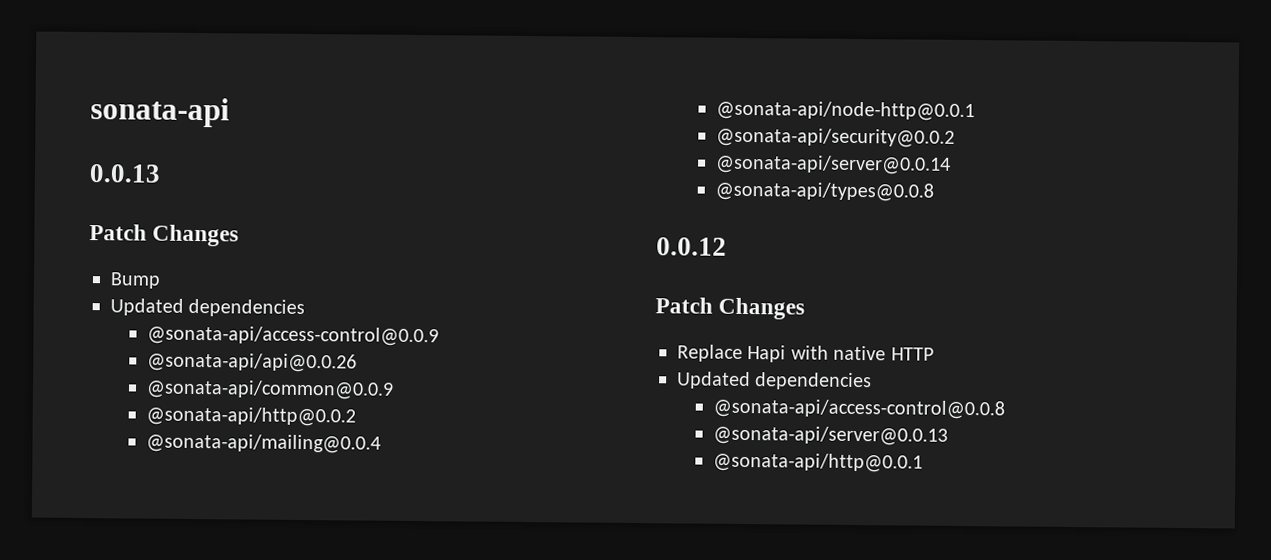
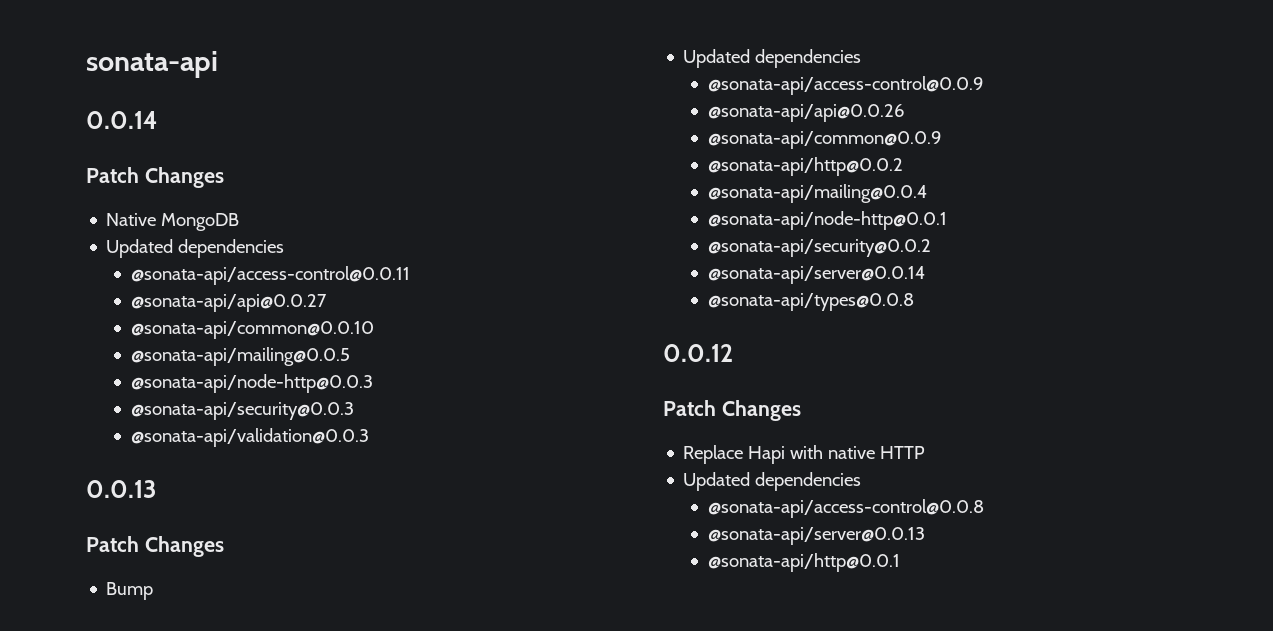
+ 0.0.14
+ Patch Changes
+ Native MongoDB
+ Updated dependencies
+ @sonata-api/access-control@0.0.11
+ @sonata-api/api@0.0.27
+ @sonata-api/common@0.0.10
+ @sonata-api/mailing@0.0.5
+ @sonata-api/node-http@0.0.3
+ @sonata-api/security@0.0.3
+ @sonata-api/validation@0.0.3

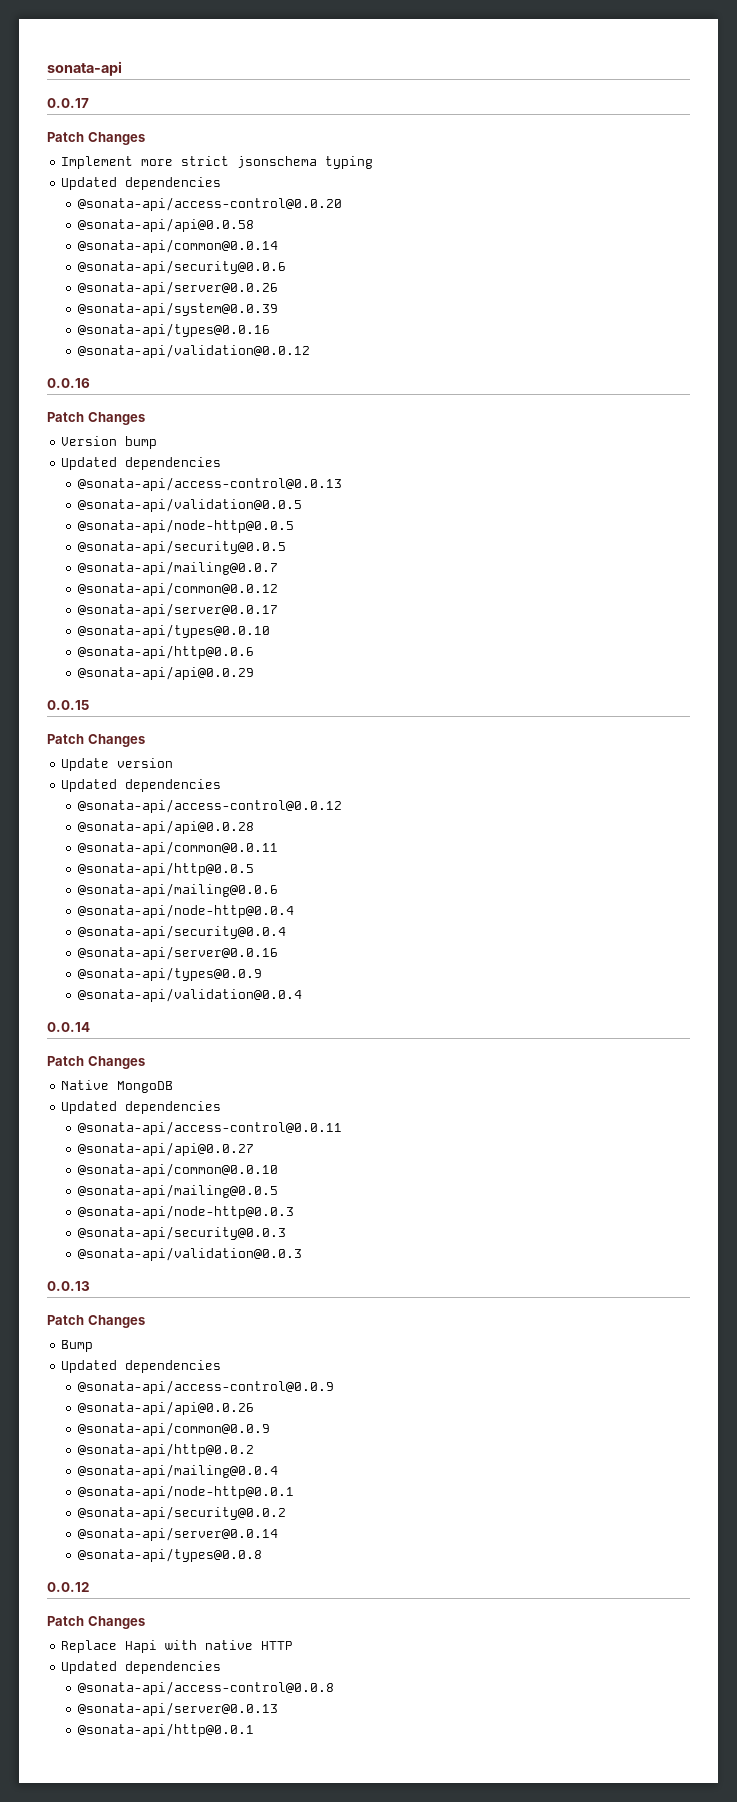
+ 0.0.17
+ Patch Changes
+ Implement more strict jsonschema typing
+ Updated dependencies
+ @sonata-api/access-control@0.0.20
+ @sonata-api/api@0.0.58
+ @sonata-api/common@0.0.14
+ @sonata-api/security@0.0.6
+ @sonata-api/server@0.0.26
+ @sonata-api/system@0.0.39
+ @sonata-api/types@0.0.16
+ @sonata-api/validation@0.0.12
+ 0.0.16
+ Patch Changes
+ Version bump
+ Updated dependencies
+ @sonata-api/access-control@0.0.13
+ @sonata-api/validation@0.0.5
+ @sonata-api/node-http@0.0.5
+ @sonata-api/security@0.0.5
+ @sonata-api/mailing@0.0.7
+ @sonata-api/common@0.0.12
+ @sonata-api/server@0.0.17
+ @sonata-api/types@0.0.10
+ @sonata-api/http@0.0.6
+ @sonata-api/api@0.0.29
+ 0.0.15
+ Patch Changes
+ Update version
+ Updated dependencies
+ @sonata-api/access-control@0.0.12
+ @sonata-api/api@0.0.28
+ @sonata-api/common@0.0.11
+ @sonata-api/http@0.0.5
+ @sonata-api/mailing@0.0.6
+ @sonata-api/node-http@0.0.4
+ @sonata-api/security@0.0.4
+ @sonata-api/server@0.0.16
+ @sonata-api/types@0.0.9
+ @sonata-api/validation@0.0.4

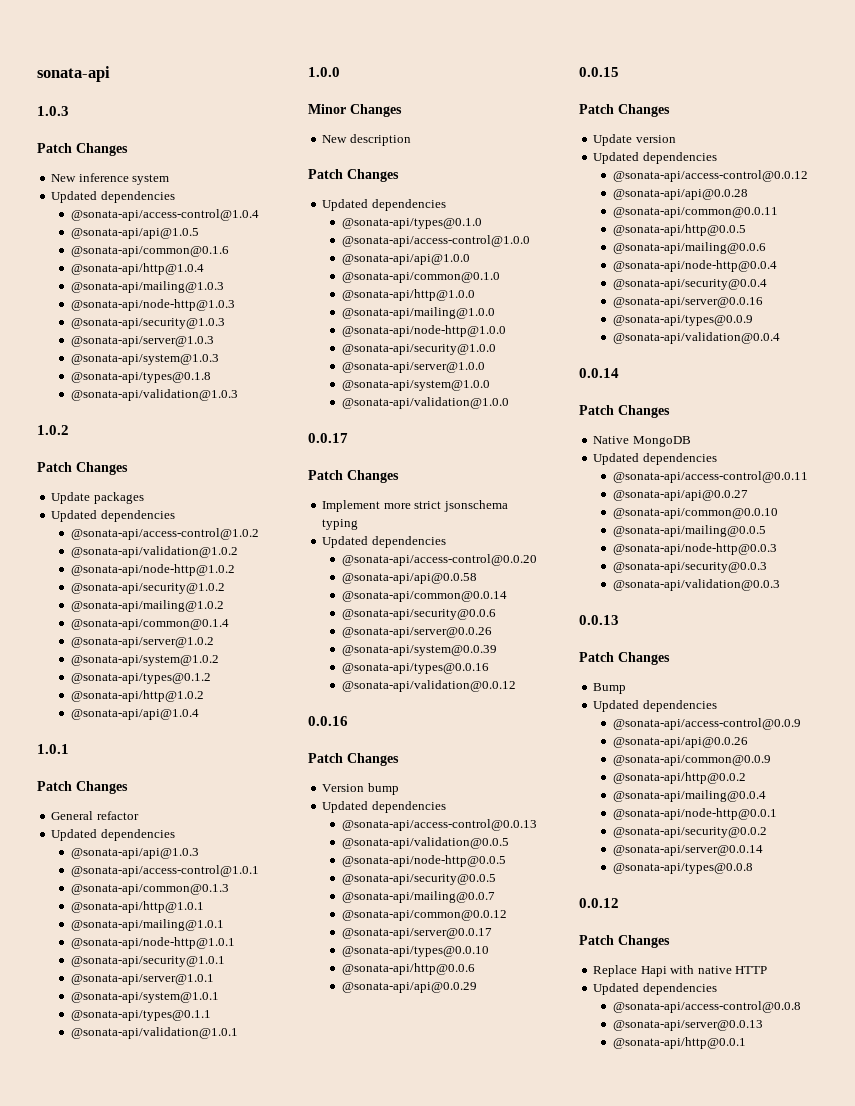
+ 1.0.3
+ Patch Changes
+ New inference system
+ Updated dependencies
+ @sonata-api/access-control@1.0.4
+ @sonata-api/api@1.0.5
+ @sonata-api/common@0.1.6
+ @sonata-api/http@1.0.4
+ @sonata-api/mailing@1.0.3
+ @sonata-api/node-http@1.0.3
+ @sonata-api/security@1.0.3
+ @sonata-api/server@1.0.3
+ @sonata-api/system@1.0.3
+ @sonata-api/types@0.1.8
+ @sonata-api/validation@1.0.3
+ 1.0.2
+ Patch Changes
+ Update packages
+ Updated dependencies
+ @sonata-api/access-control@1.0.2
+ @sonata-api/validation@1.0.2
+ @sonata-api/node-http@1.0.2
+ @sonata-api/security@1.0.2
+ @sonata-api/mailing@1.0.2
+ @sonata-api/common@0.1.4
+ @sonata-api/server@1.0.2
+ @sonata-api/system@1.0.2
+ @sonata-api/types@0.1.2
+ @sonata-api/http@1.0.2
+ @sonata-api/api@1.0.4
+ 1.0.1
+ Patch Changes
+ General refactor
+ Updated dependencies
+ @sonata-api/api@1.0.3
+ @sonata-api/access-control@1.0.1
+ @sonata-api/common@0.1.3
+ @sonata-api/http@1.0.1
+ @sonata-api/mailing@1.0.1
+ @sonata-api/node-http@1.0.1
+ @sonata-api/security@1.0.1
+ @sonata-api/server@1.0.1
+ @sonata-api/system@1.0.1
+ @sonata-api/types@0.1.1
+ @sonata-api/validation@1.0.1
+ 1.0.0
+ Minor Changes
+ New description
+ Patch Changes
+ Updated dependencies
+ @sonata-api/types@0.1.0
+ @sonata-api/access-control@1.0.0
+ @sonata-api/api@1.0.0
+ @sonata-api/common@0.1.0
+ @sonata-api/http@1.0.0
+ @sonata-api/mailing@1.0.0
+ @sonata-api/node-http@1.0.0
+ @sonata-api/security@1.0.0
+ @sonata-api/server@1.0.0
+ @sonata-api/system@1.0.0
+ @sonata-api/validation@1.0.0

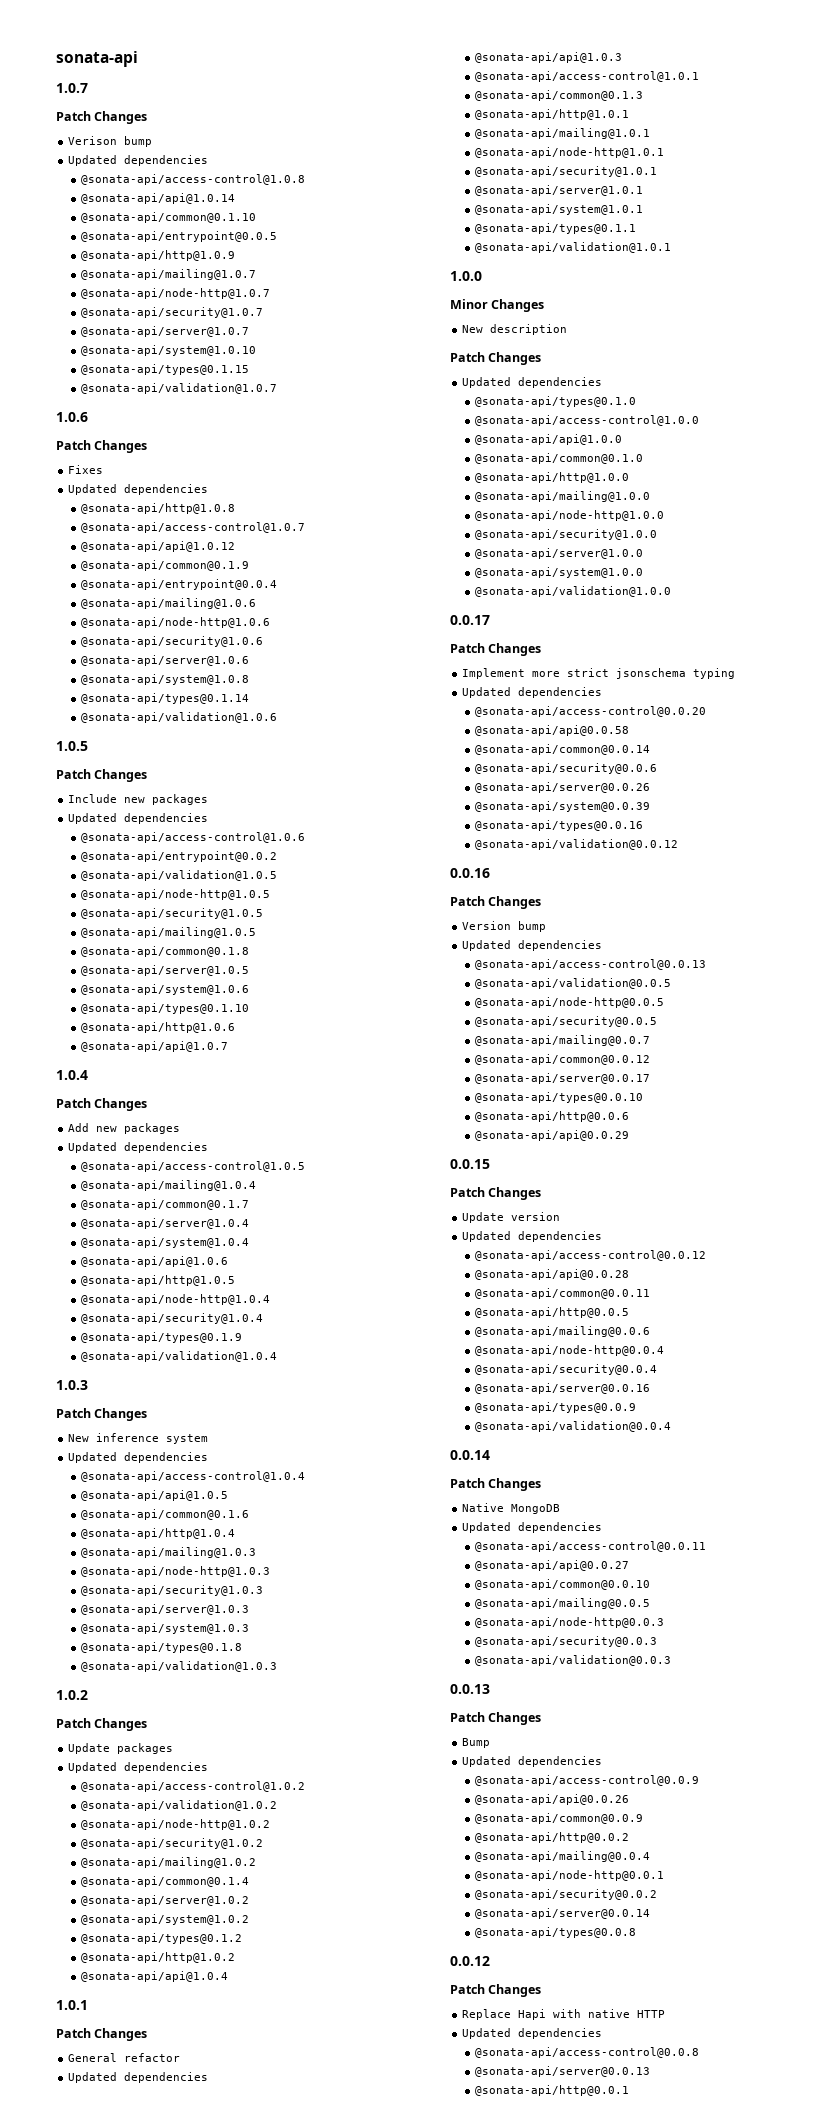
+ 1.0.7
+ Patch Changes
+ Verison bump
+ Updated dependencies
+ @sonata-api/access-control@1.0.8
+ @sonata-api/api@1.0.14
+ @sonata-api/common@0.1.10
+ @sonata-api/entrypoint@0.0.5
+ @sonata-api/http@1.0.9
+ @sonata-api/mailing@1.0.7
+ @sonata-api/node-http@1.0.7
+ @sonata-api/security@1.0.7
+ @sonata-api/server@1.0.7
+ @sonata-api/system@1.0.10
+ @sonata-api/types@0.1.15
+ @sonata-api/validation@1.0.7
+ 1.0.6
+ Patch Changes
+ Fixes
+ Updated dependencies
+ @sonata-api/http@1.0.8
+ @sonata-api/access-control@1.0.7
+ @sonata-api/api@1.0.12
+ @sonata-api/common@0.1.9
+ @sonata-api/entrypoint@0.0.4
+ @sonata-api/mailing@1.0.6
+ @sonata-api/node-http@1.0.6
+ @sonata-api/security@1.0.6
+ @sonata-api/server@1.0.6
+ @sonata-api/system@1.0.8
+ @sonata-api/types@0.1.14
+ @sonata-api/validation@1.0.6
+ 1.0.5
+ Patch Changes
+ Include new packages
+ Updated dependencies
+ @sonata-api/access-control@1.0.6
+ @sonata-api/entrypoint@0.0.2
+ @sonata-api/validation@1.0.5
+ @sonata-api/node-http@1.0.5
+ @sonata-api/security@1.0.5
+ @sonata-api/mailing@1.0.5
+ @sonata-api/common@0.1.8
+ @sonata-api/server@1.0.5
+ @sonata-api/system@1.0.6
+ @sonata-api/types@0.1.10
+ @sonata-api/http@1.0.6
+ @sonata-api/api@1.0.7
+ 1.0.4
+ Patch Changes
+ Add new packages
+ Updated dependencies
+ @sonata-api/access-control@1.0.5
+ @sonata-api/mailing@1.0.4
+ @sonata-api/common@0.1.7
+ @sonata-api/server@1.0.4
+ @sonata-api/system@1.0.4
+ @sonata-api/api@1.0.6
+ @sonata-api/http@1.0.5
+ @sonata-api/node-http@1.0.4
+ @sonata-api/security@1.0.4
+ @sonata-api/types@0.1.9
+ @sonata-api/validation@1.0.4

